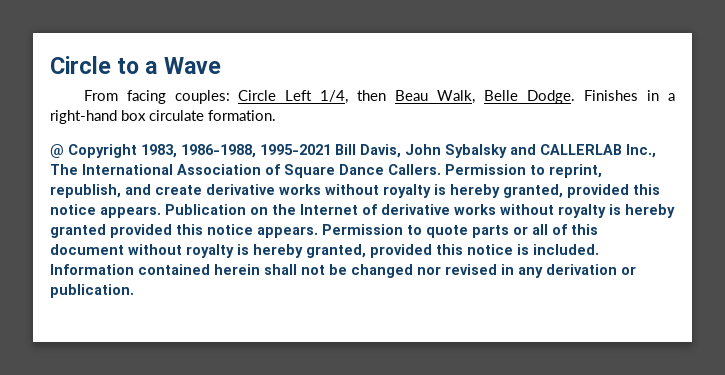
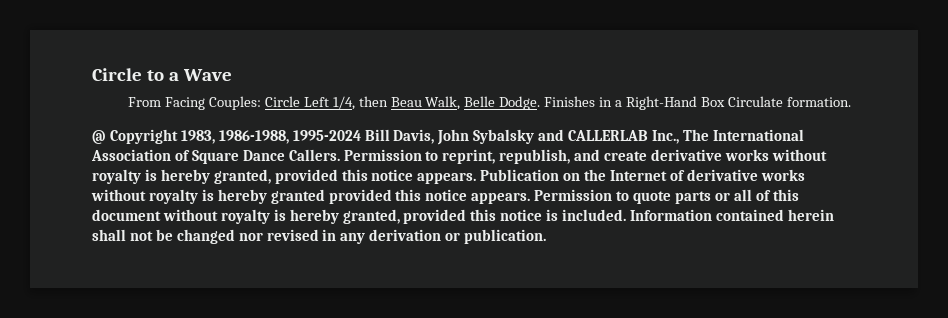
- From facing couples: Circle Left 1/4, then Beau Walk, Belle Dodge.
+ From Facing Couples: Circle Left 1/4, then Beau Walk, Belle Dodge.
- Finishes in a right-hand box circulate formation.
+ Finishes in a Right-Hand Box Circulate formation.
- @ Copyright 1983, 1986-1988, 1995-2021 Bill Davis, John Sybalsky and CALLERLAB Inc., The International Association of Square Dance Callers.
+ @ Copyright 1983, 1986-1988, 1995-2024 Bill Davis, John Sybalsky and CALLERLAB Inc., The International Association of Square Dance Callers.

